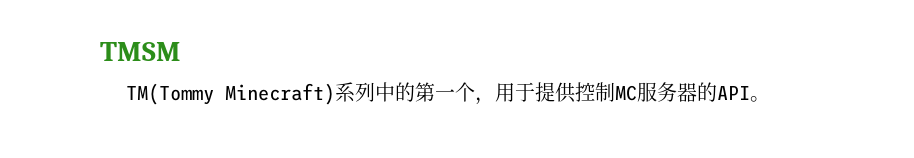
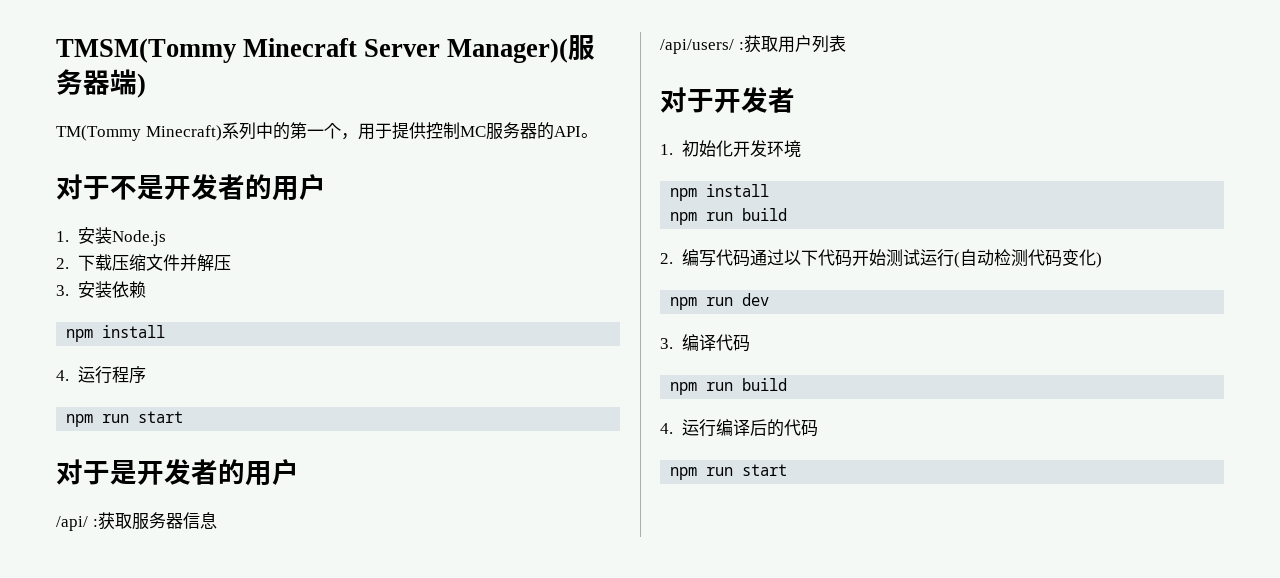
- TMSM
+ TMSM(Tommy Minecraft Server Manager)(服务器端)
+ 对于不是开发者的用户
+ 1.安装Node.js
+ 2.下载压缩文件并解压
+ 3.安装依赖
+ npm install
+ 4.运行程序
+ npm run start
+ 对于是开发者的用户
+ /api/ :获取服务器信息
+ /api/users/ :获取用户列表
+ 对于开发者
+ 1.初始化开发环境
+ npm install
+ npm run build
+ 2.编写代码通过以下代码开始测试运行(自动检测代码变化)
+ npm run dev
+ 3.编译代码
+ npm run build
+ 4.运行编译后的代码
+ npm run start

